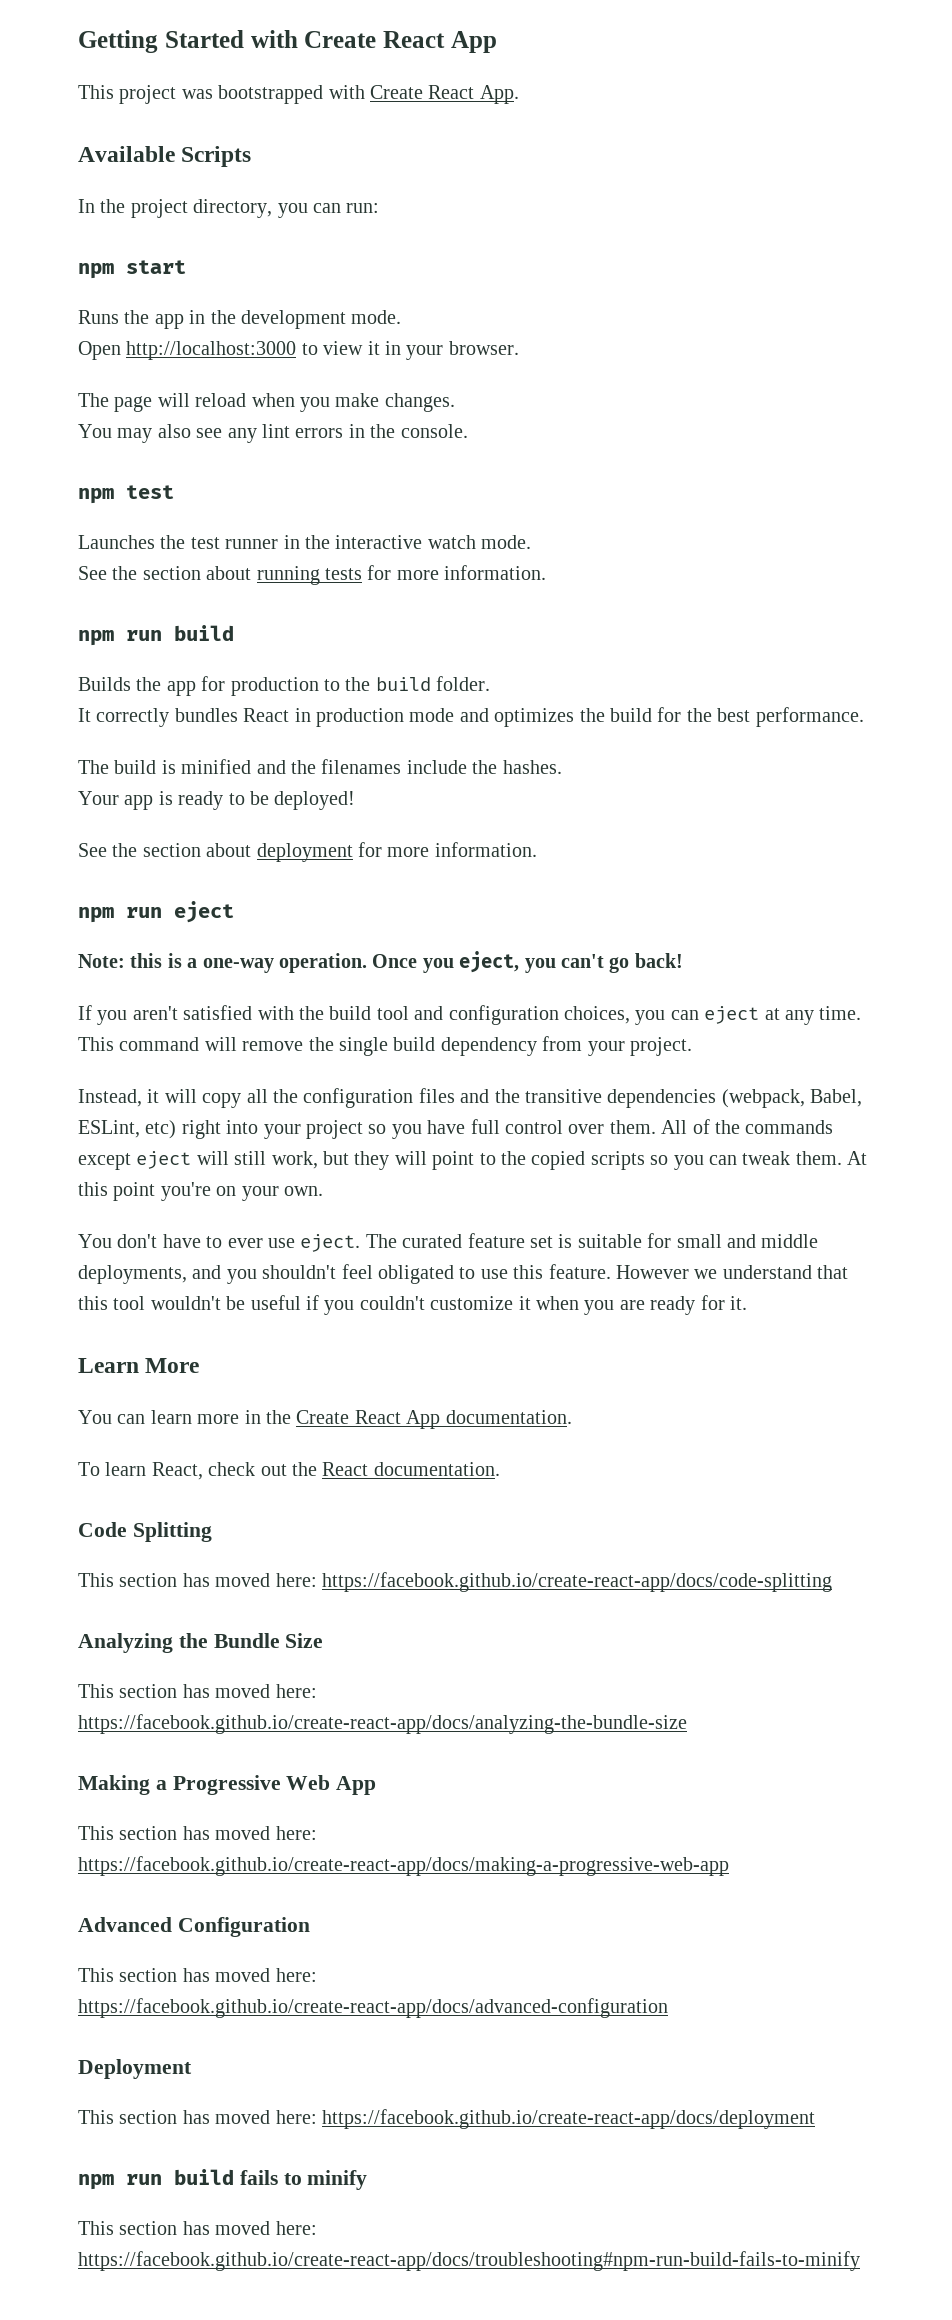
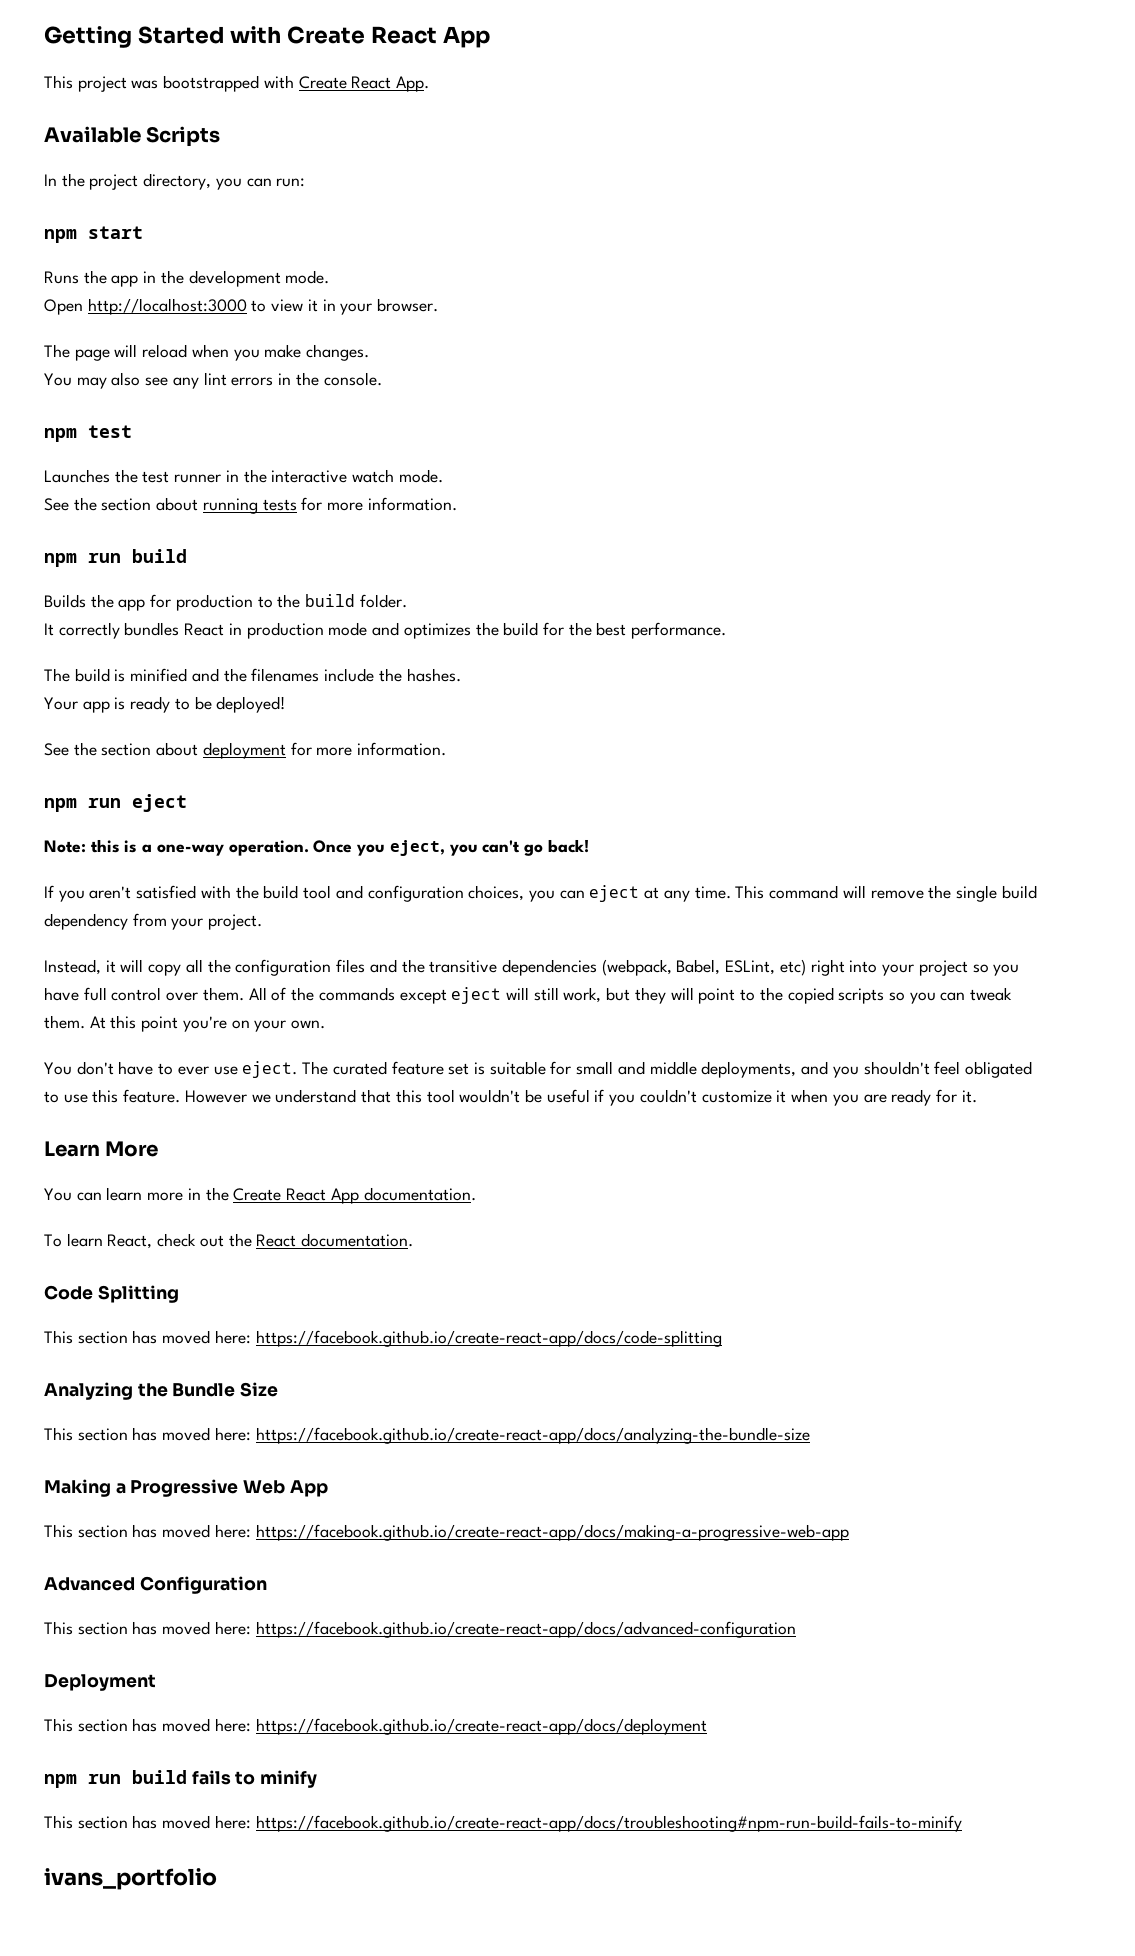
+ ivans_portfolio

